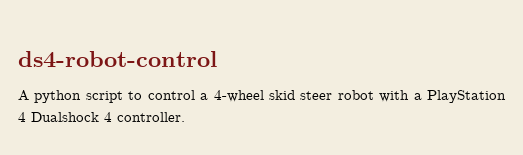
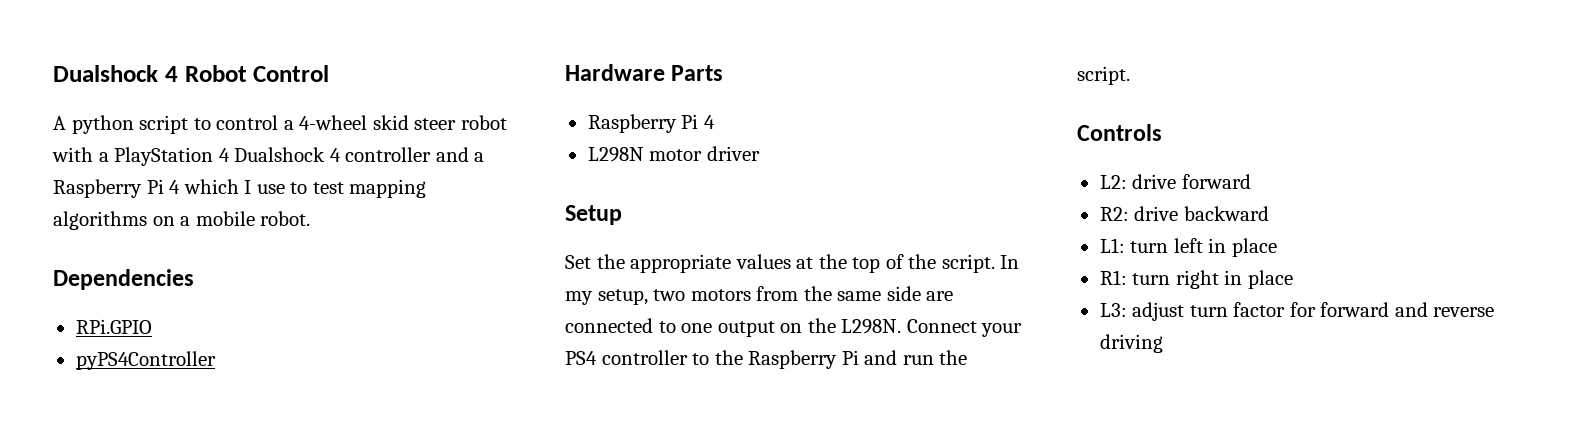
- ds4-robot-control
+ Dualshock 4 Robot Control
- A python script to control a 4-wheel skid steer robot with a PlayStation 4 Dualshock 4 controller.
+ A python script to control a 4-wheel skid steer robot with a PlayStation 4 Dualshock 4 controller and a Raspberry Pi 4 which I use to test mapping algorithms on a mobile robot.
+ Dependencies
+ RPi.GPIO
+ pyPS4Controller
+ Hardware Parts
+ Raspberry Pi 4
+ L298N motor driver
+ Setup
+ Set the appropriate values at the top of the script. In my setup, two motors from the same side are connected to one output on the L298N. Connect your PS4 controller to the Raspberry Pi and run the script.
+ Controls
+ L2: drive forward
+ R2: drive backward
+ L1: turn left in place
+ R1: turn right in place
+ L3: adjust turn factor for forward and reverse driving

